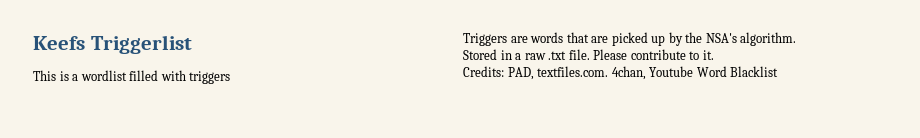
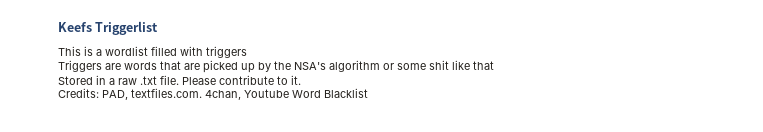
- Triggers are words that are picked up by the NSA's algorithm.
+ Triggers are words that are picked up by the NSA's algorithm or some shit like that

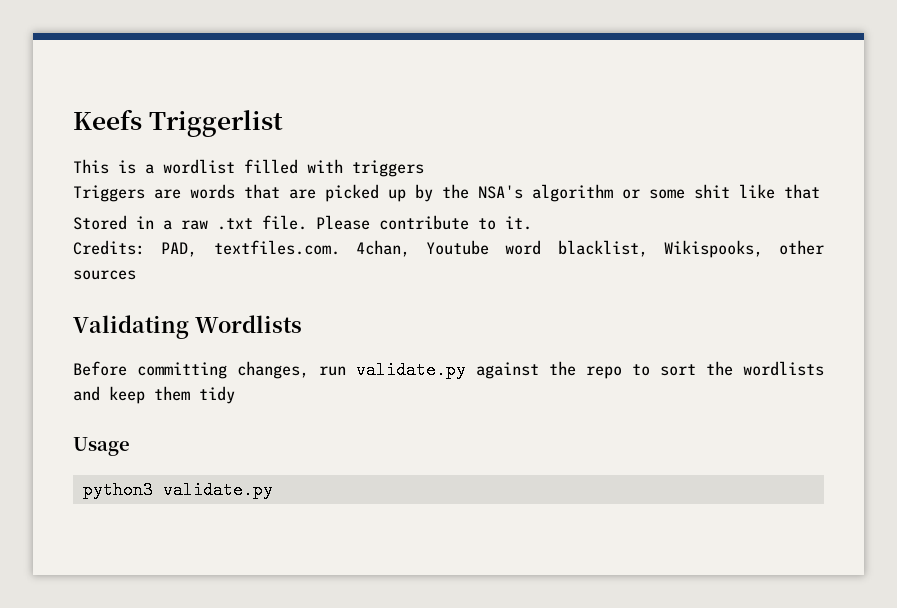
- Credits: PAD, textfiles.com. 4chan, Youtube Word Blacklist
+ Credits: PAD, textfiles.com. 4chan, Youtube word blacklist, Wikispooks, other sources
+ Validating Wordlists
+ Before committing changes, run validate.py against the repo to sort the wordlists and keep them tidy
+ Usage
+ python3 validate.py

